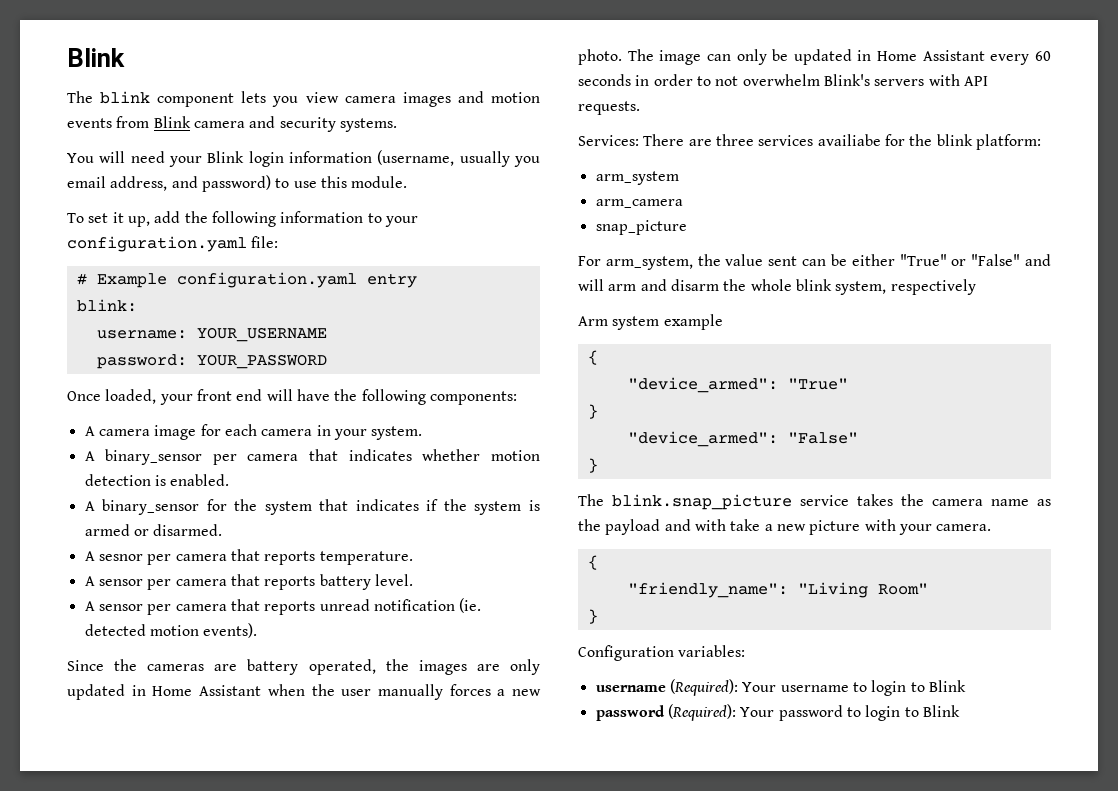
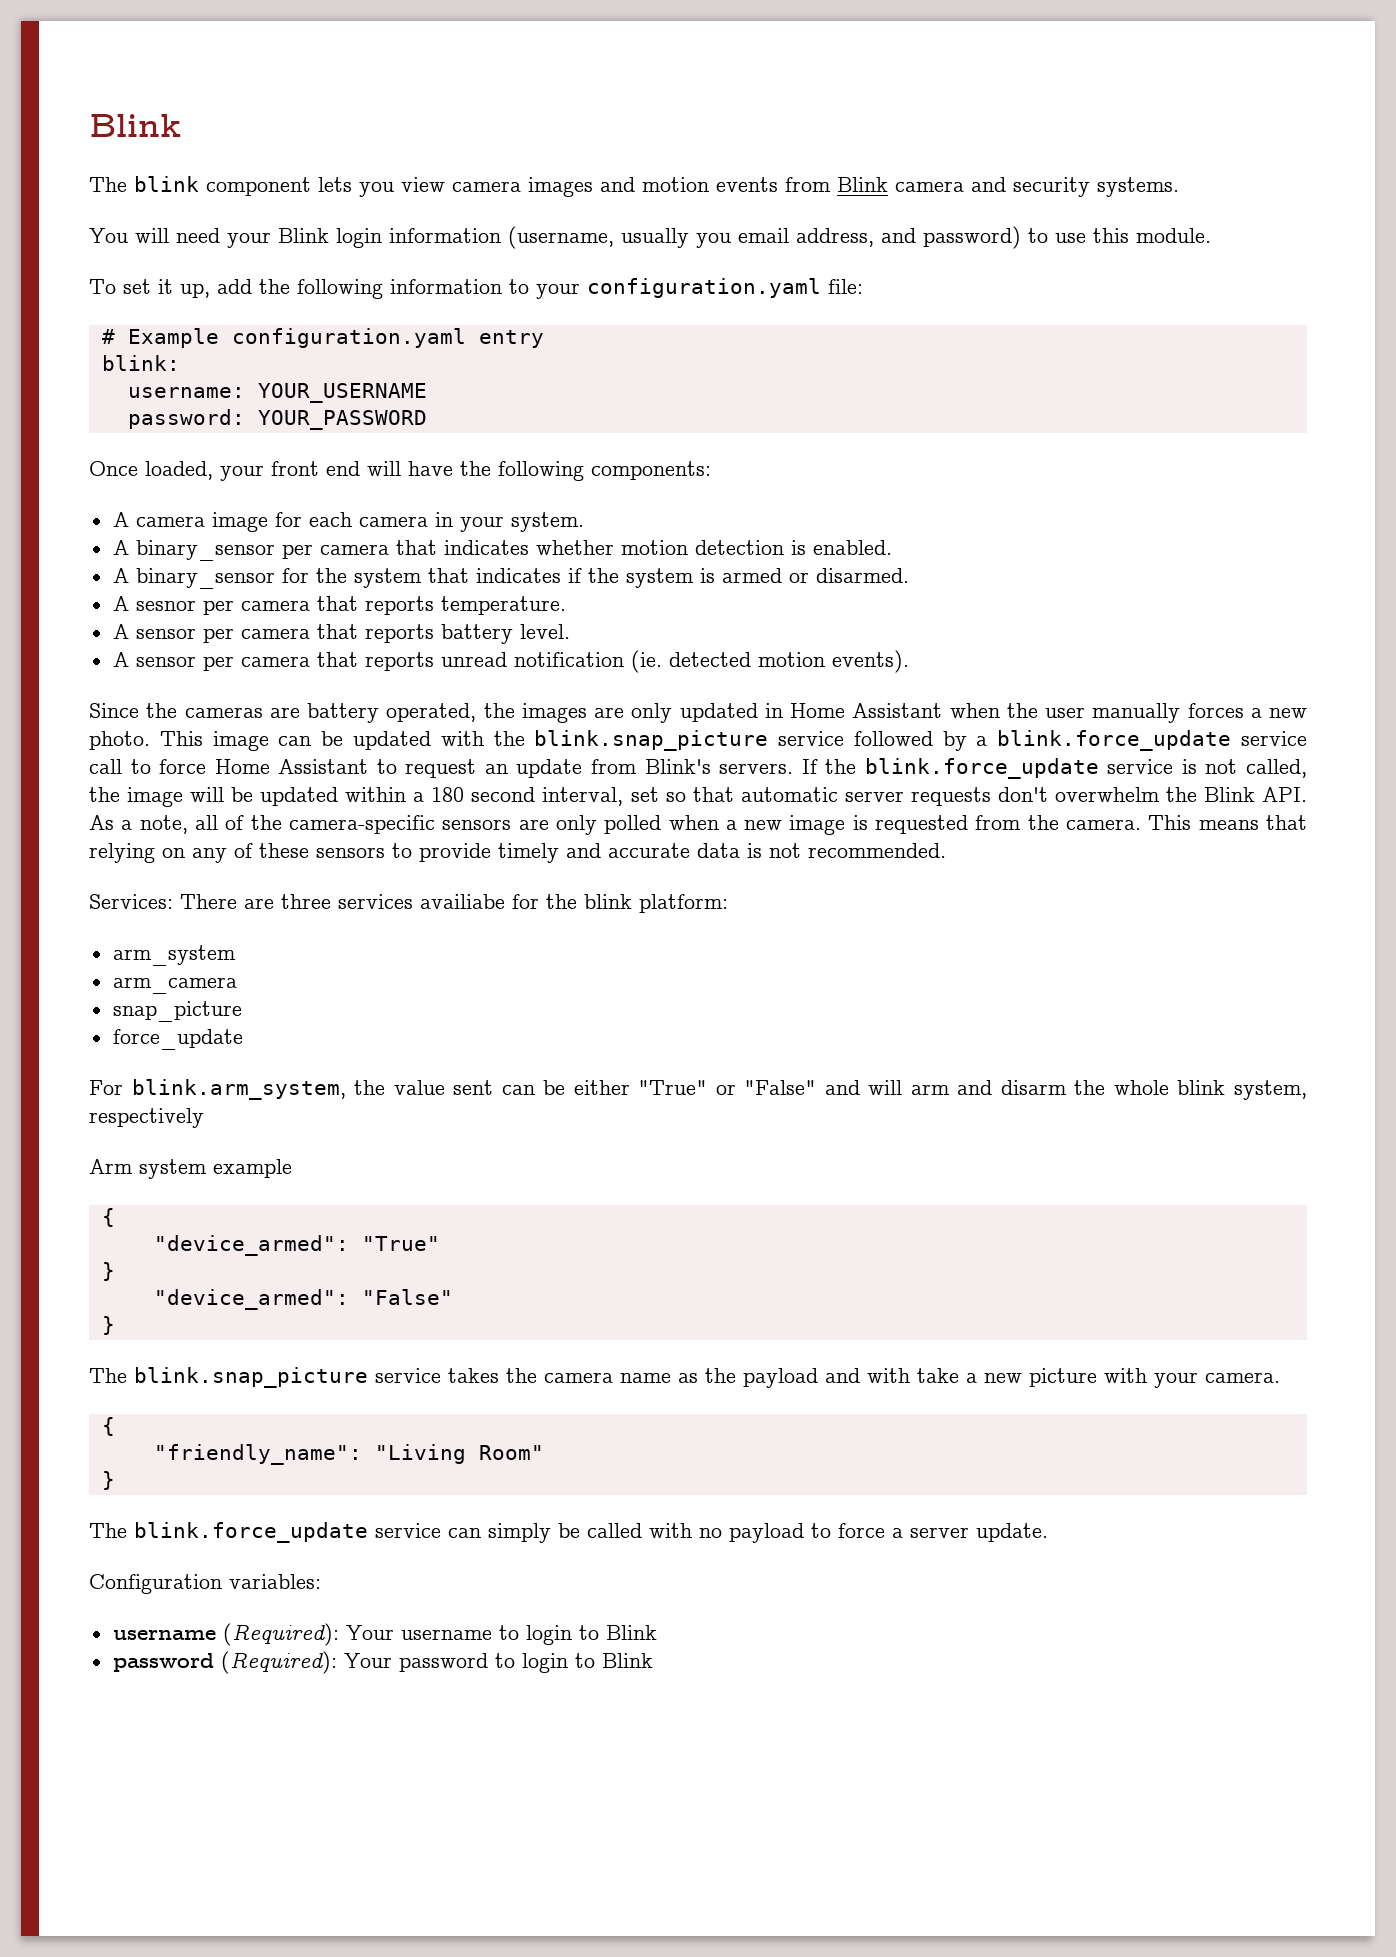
- The image can only be updated in Home Assistant every 60 seconds in order to not overwhelm Blink's servers with API requests.
+ This image can be updated with the blink.snap_picture service followed by a blink.force_update service call to force Home Assistant to request an update from Blink's servers. If the blink.force_update service is not called, the image will be updated within a 180 second interval, set so that automatic server requests don't overwhelm the Blink API. As a note, all of the camera-specific sensors are only polled when a new image is requested from the camera. This means that relying on any of these sensors to provide timely and accurate data is not recommended.
+ force_update
- For arm_system, the value sent can be either "True" or "False" and will arm and disarm the whole blink system, respectively
+ For blink.arm_system, the value sent can be either "True" or "False" and will arm and disarm the whole blink system, respectively
+ The blink.force_update service can simply be called with no payload to force a server update.

